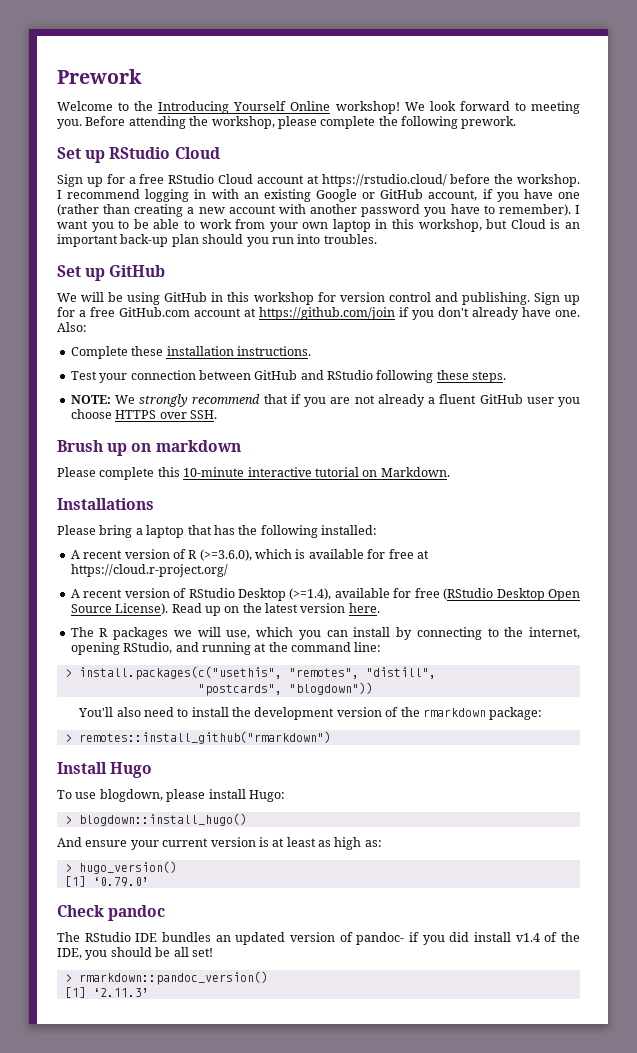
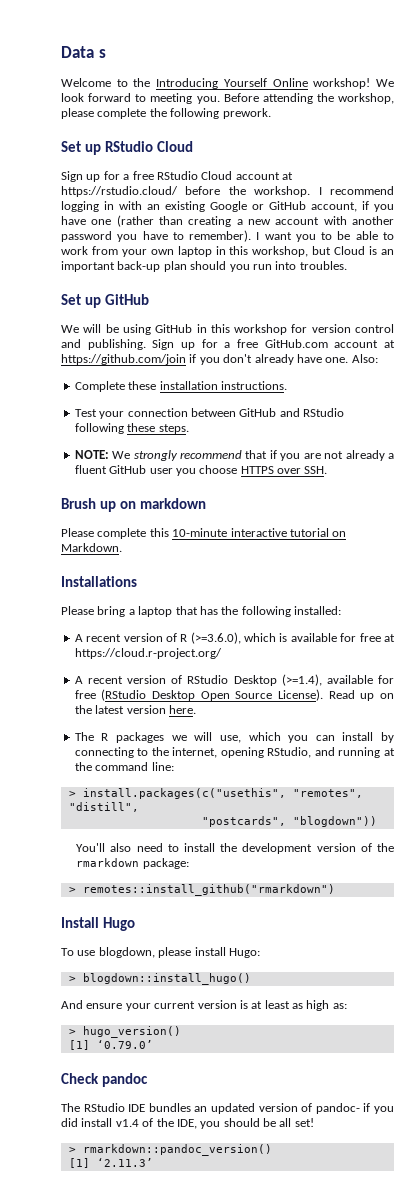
- Prework
+ Data s

